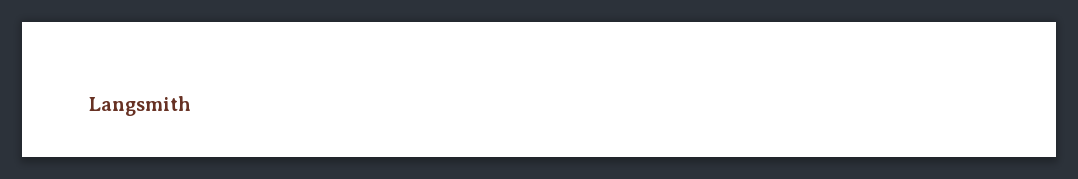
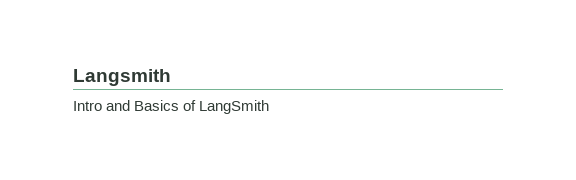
+ Intro and Basics of LangSmith

